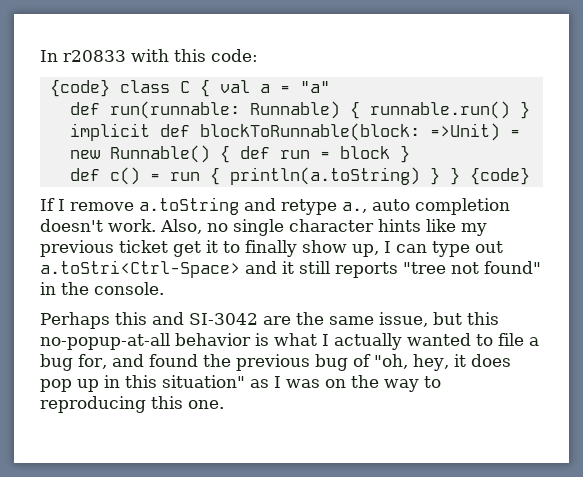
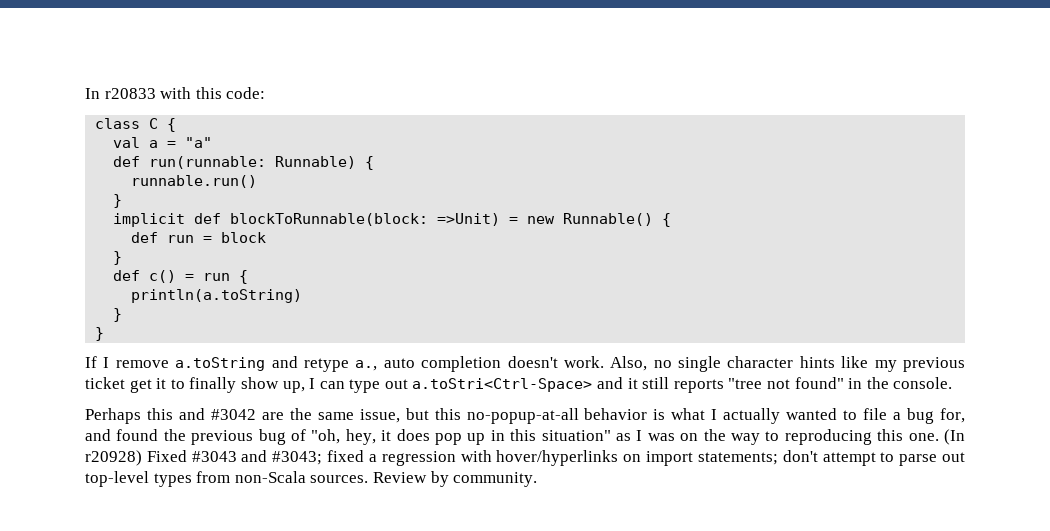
- {code} class C { val a = "a"
+ class C {
+ val a = "a"
- def run(runnable: Runnable) { runnable.run() }
+ def run(runnable: Runnable) {
+ runnable.run()
+ }
- implicit def blockToRunnable(block: =>Unit) = new Runnable() { def run = block }
+ implicit def blockToRunnable(block: =>Unit) = new Runnable() {
+ def run = block
+ }
- def c() = run { println(a.toString) } } {code}
+ def c() = run {
+ println(a.toString)
+ }
+ }
- Perhaps this and SI-3042 are the same issue, but this no-popup-at-all behavior is what I actually wanted to file a bug for, and found the previous bug of "oh, hey, it does pop up in this situation" as I was on the way to reproducing this one.
+ Perhaps this and #3042 are the same issue, but this no-popup-at-all behavior is what I actually wanted to file a bug for, and found the previous bug of "oh, hey, it does pop up in this situation" as I was on the way to reproducing this one.
+ (In r20928) Fixed #3043 and #3043; fixed a regression with hover/hyperlinks on import statements; don't attempt to parse out top-level types from non-Scala sources. Review by community.

